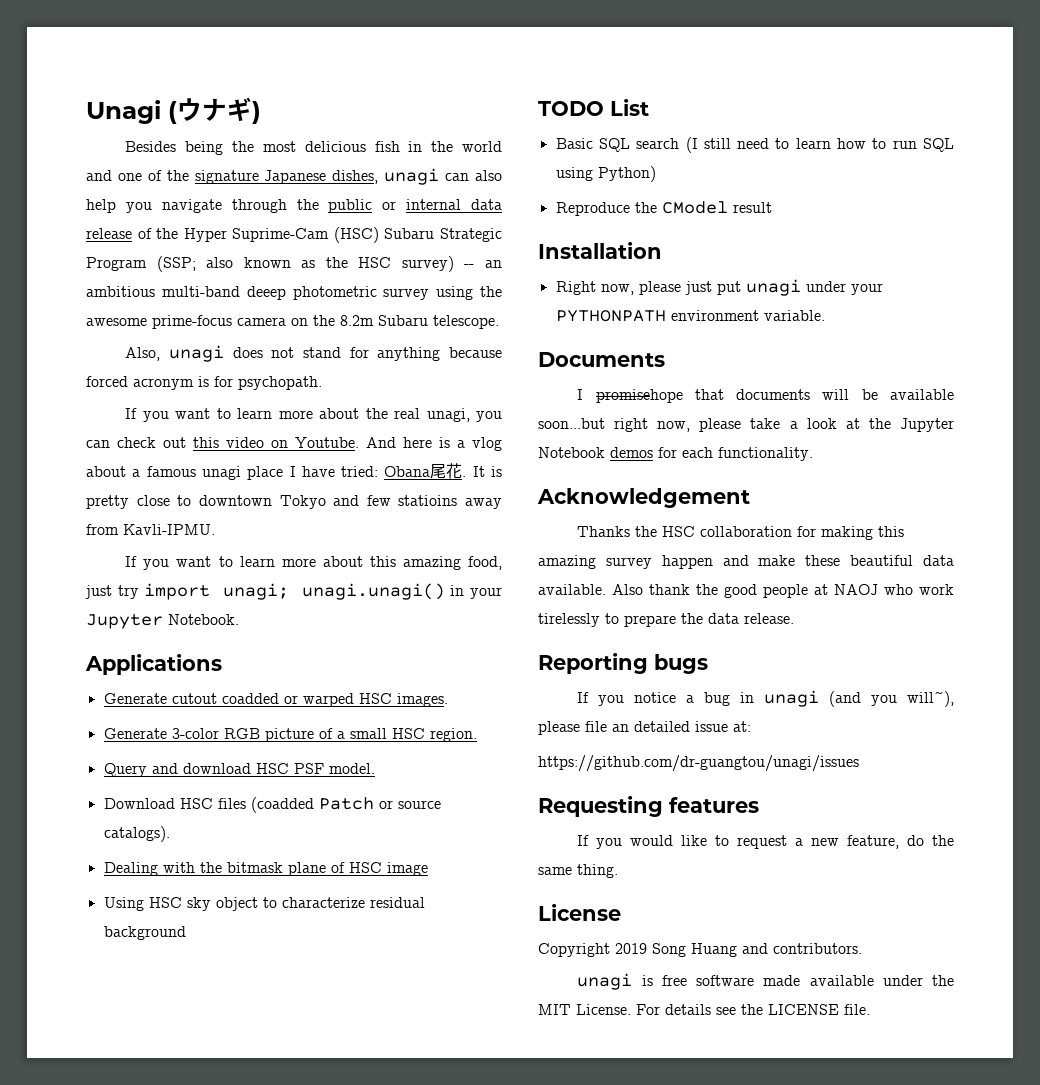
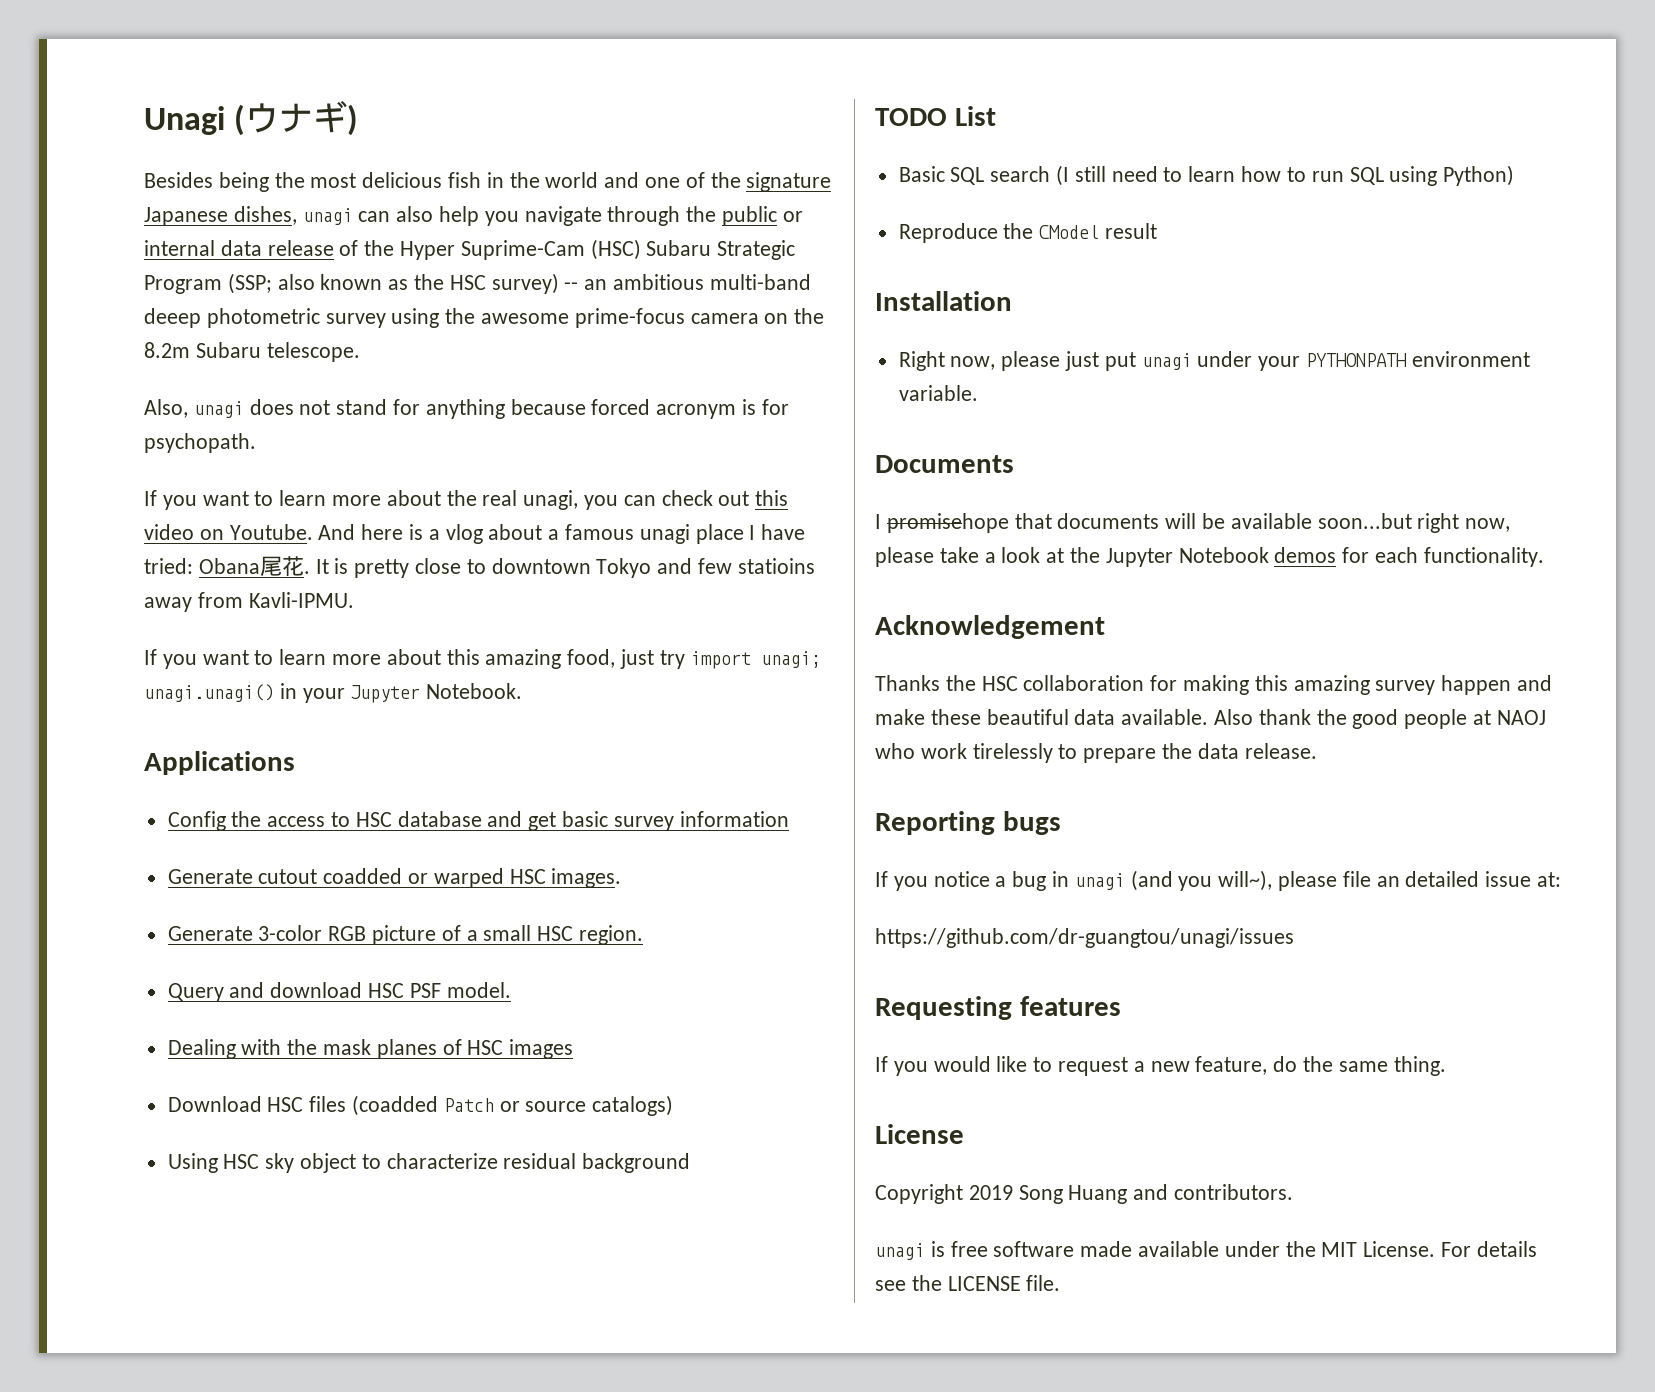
+ Config the access to HSC database and get basic survey information
+ Dealing with the mask planes of HSC images
- Download HSC files (coadded Patch or source catalogs).
- Dealing with the bitmask plane of HSC image
+ Download HSC files (coadded Patch or source catalogs)

